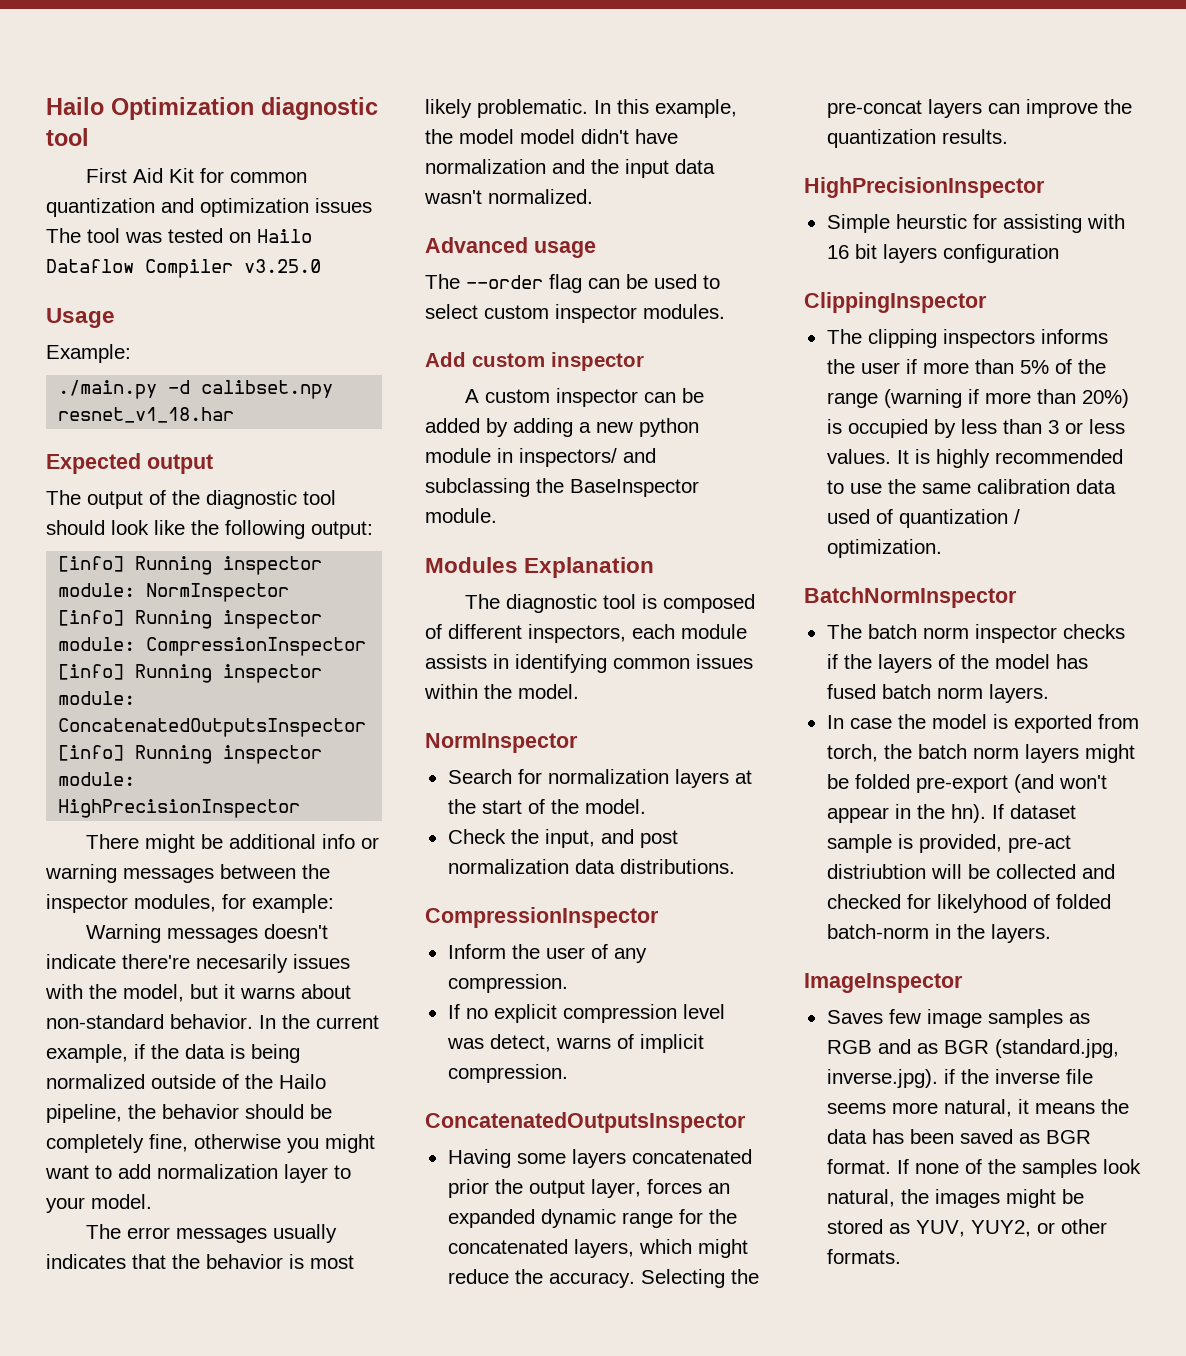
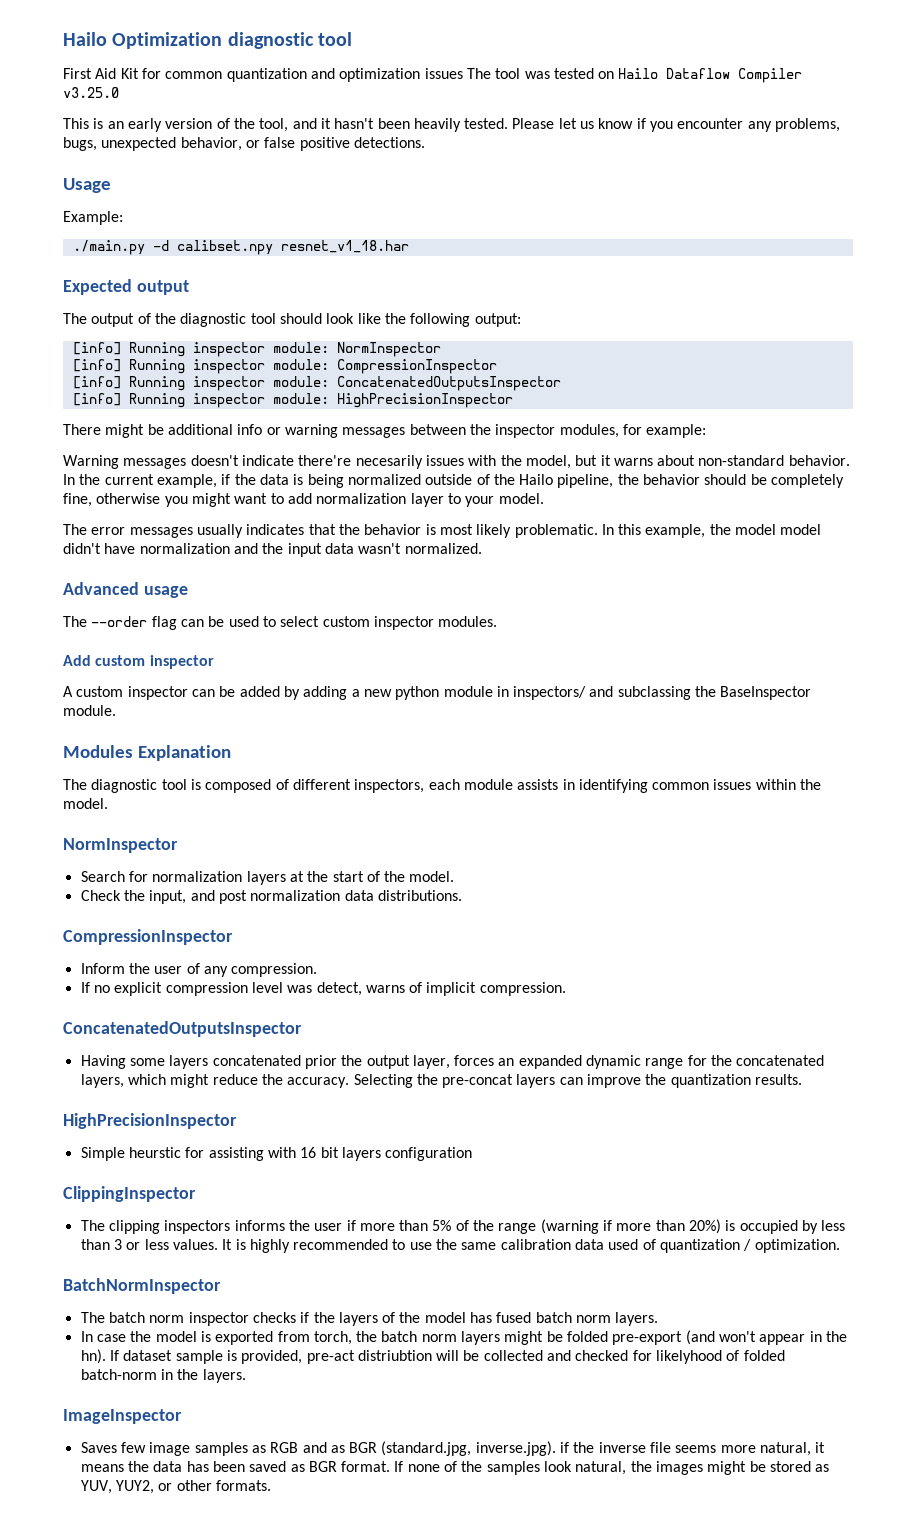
+ This is an early version of the tool, and it hasn't been heavily tested. Please let us know if you encounter any problems, bugs, unexpected behavior, or false positive detections.

